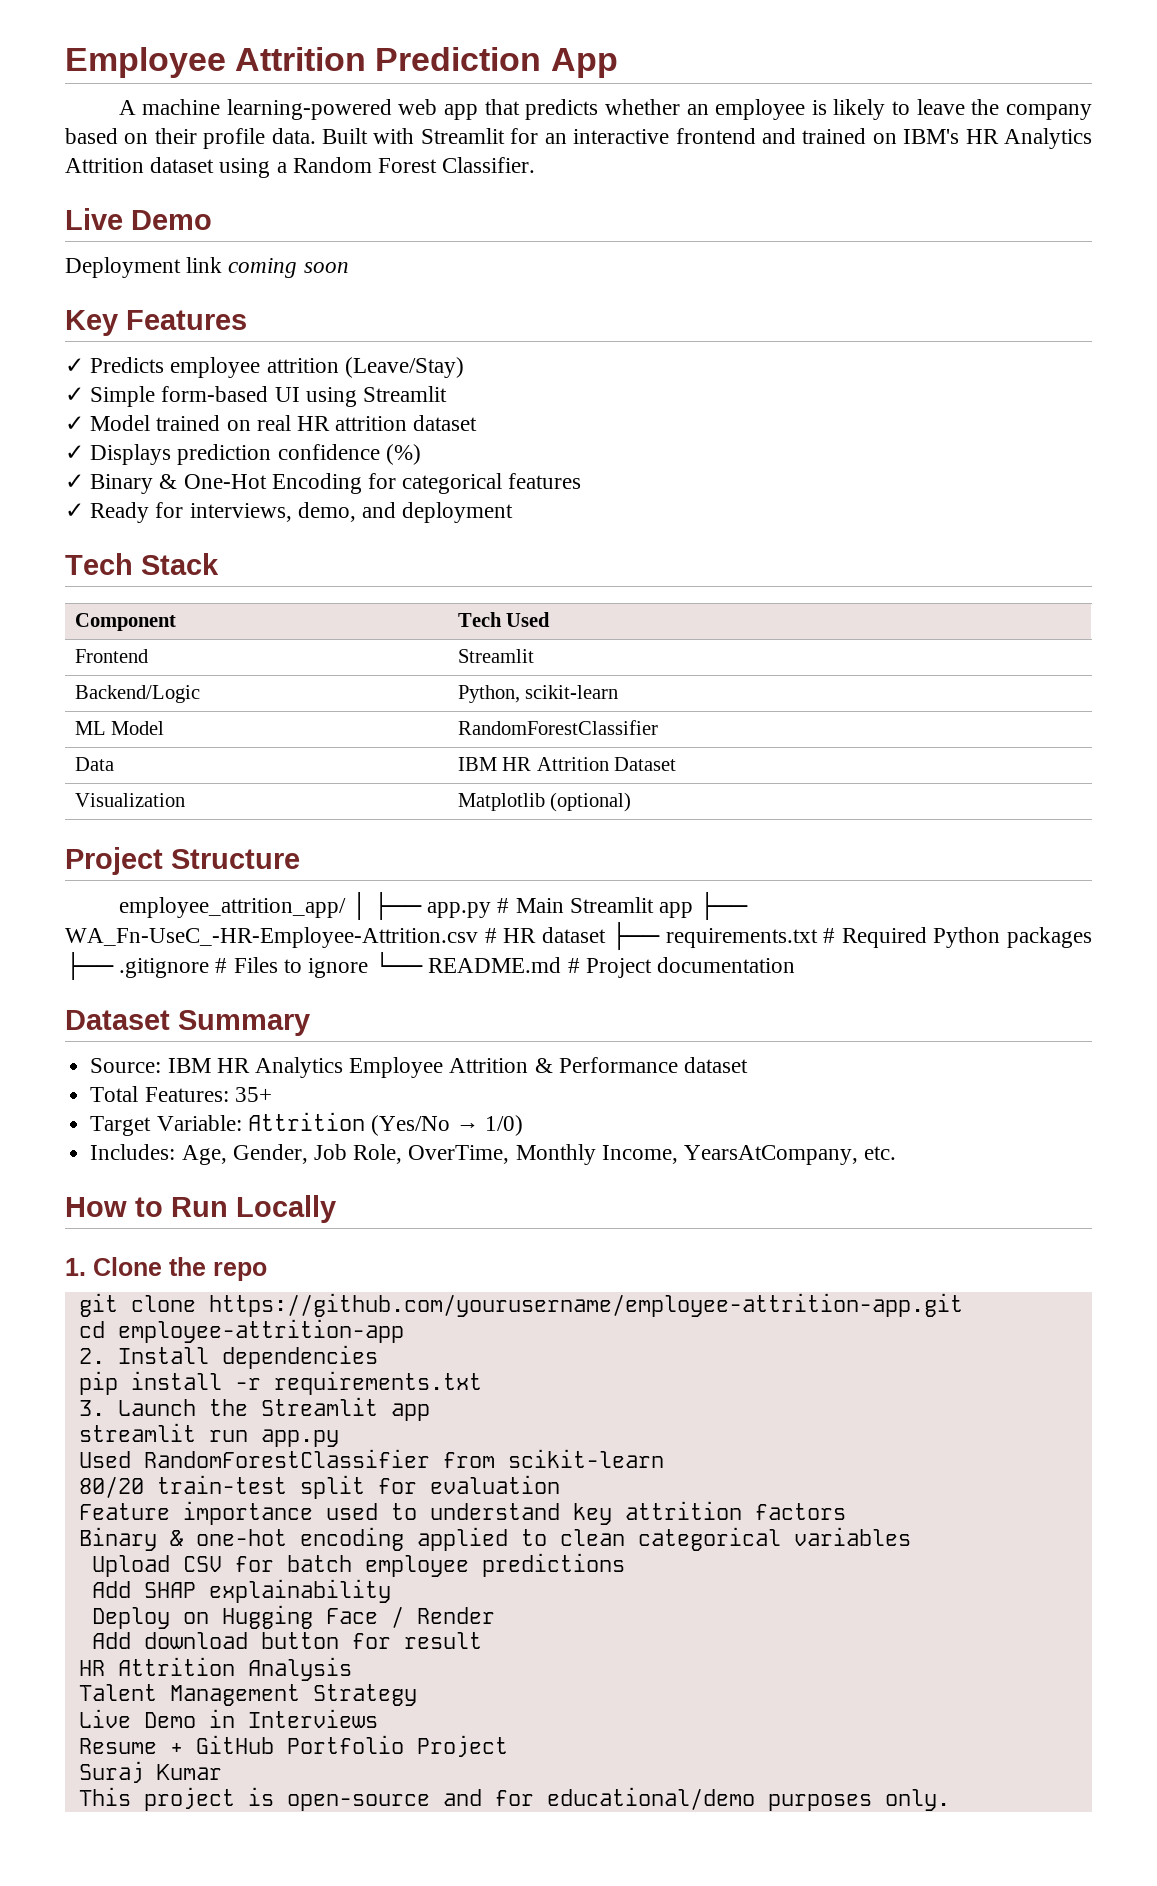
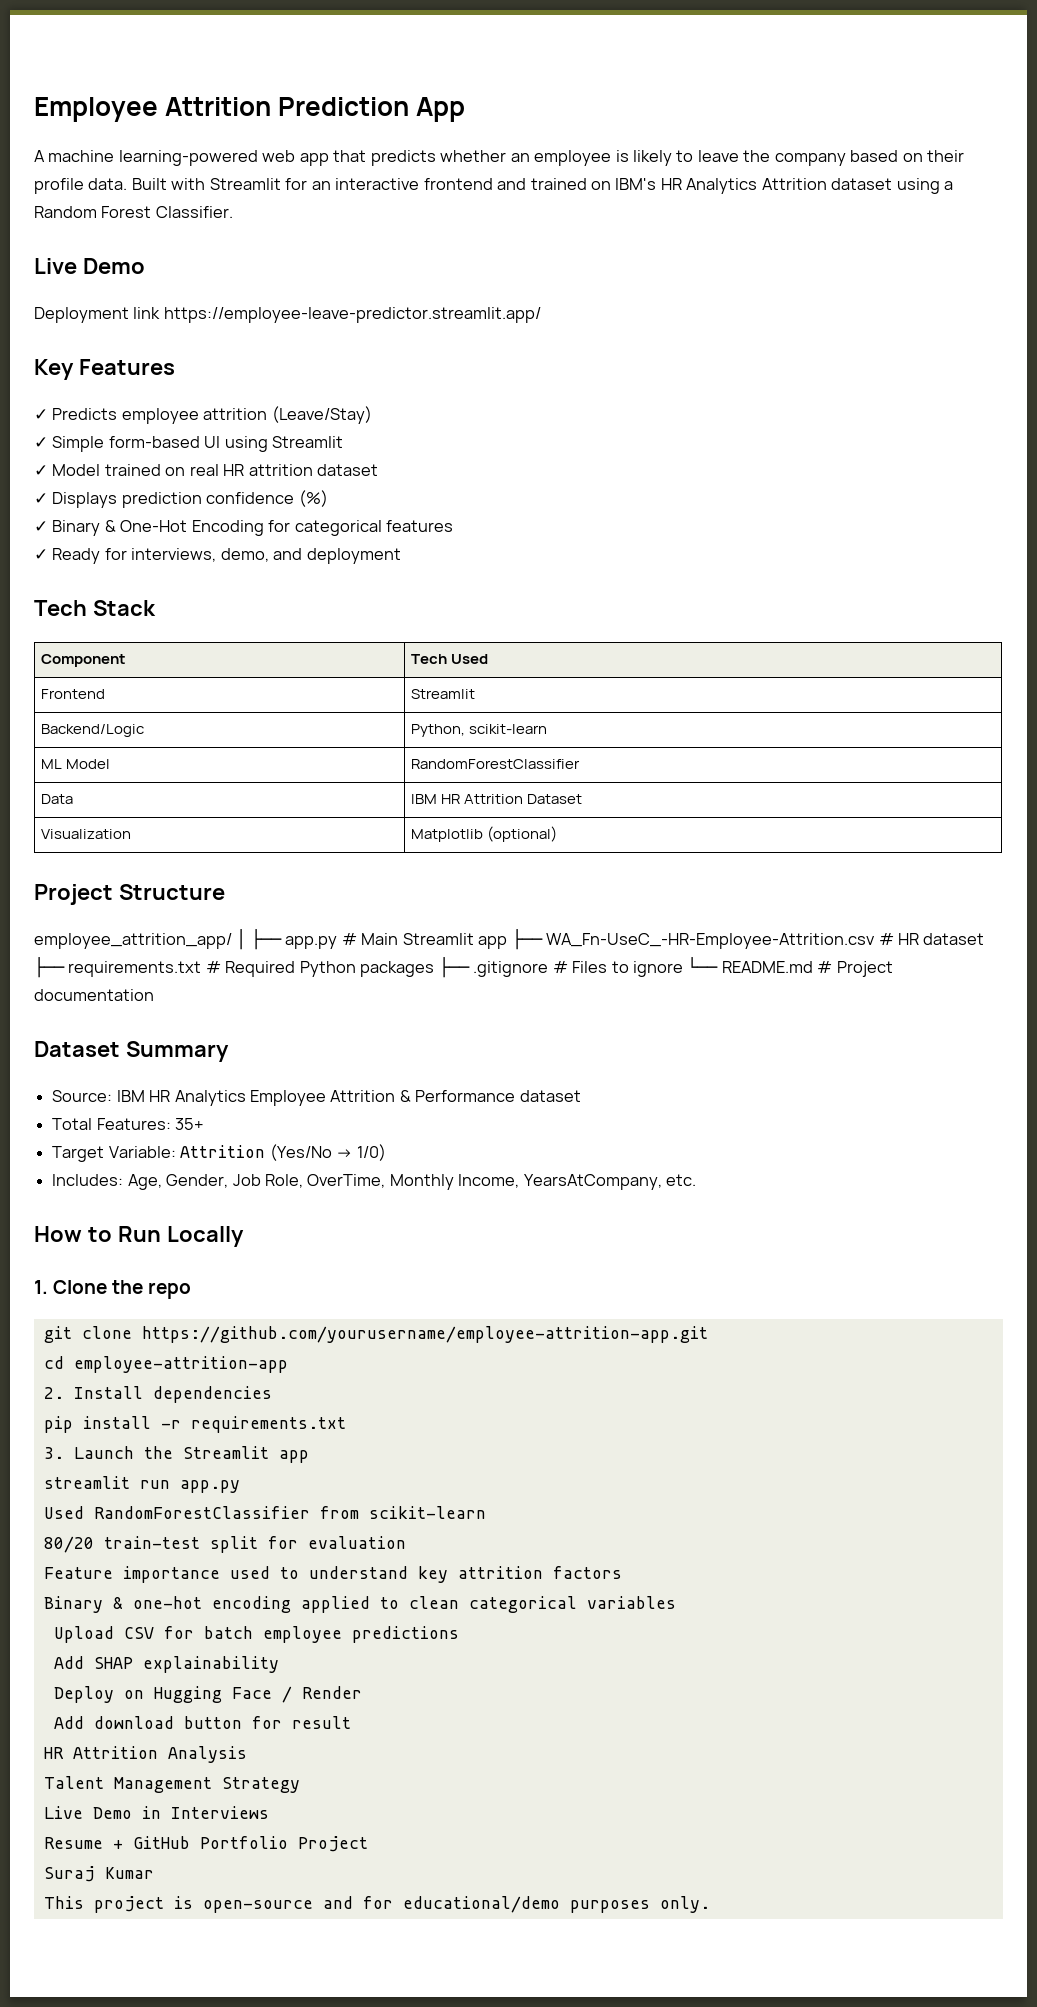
- Deployment link coming soon
+ Deployment link https://employee-leave-predictor.streamlit.app/

